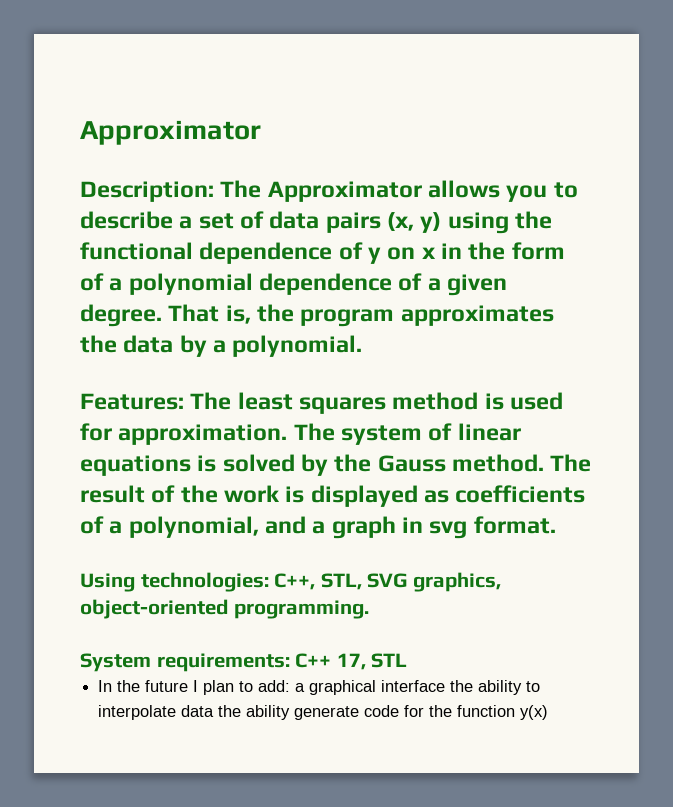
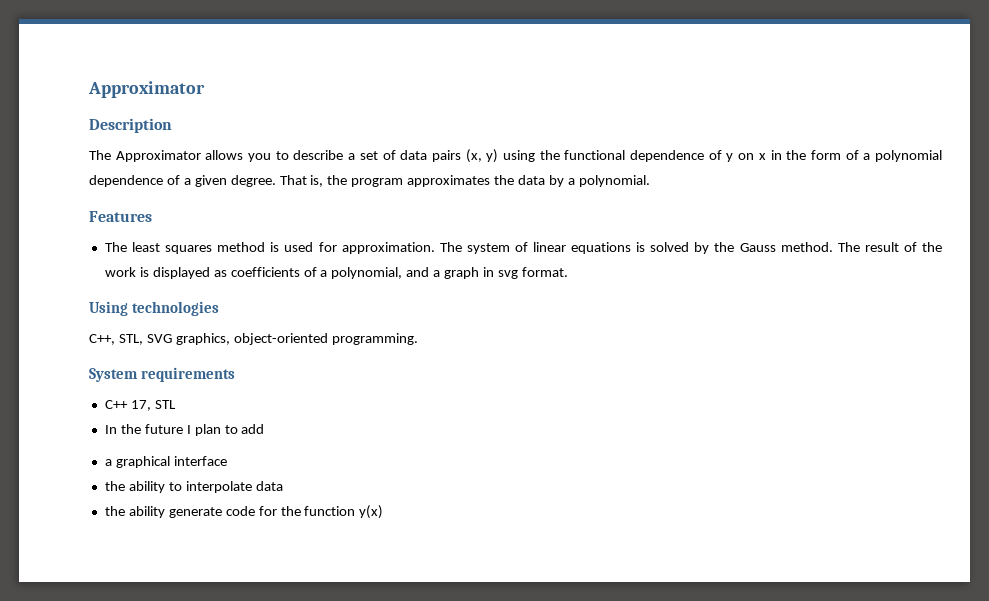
- Description: The Approximator allows you to describe a set of data pairs (x, y) using the functional dependence of y on x in the form of a polynomial dependence of a given degree.
+ Description
+ The Approximator allows you to describe a set of data pairs (x, y) using the functional dependence of y on x in the form of a polynomial dependence of a given degree.
- Features: The least squares method is used for approximation.
+ Features
+ The least squares method is used for approximation.
- Using technologies: C++, STL, SVG graphics, object-oriented programming.
+ Using technologies
+ C++, STL, SVG graphics, object-oriented programming.
- System requirements: C++ 17, STL
+ System requirements
+ C++ 17, STL
- In the future I plan to add: a graphical interface the ability to interpolate data the ability generate code for the function y(x)
+ In the future I plan to add
+ a graphical interface
+ the ability to interpolate data
+ the ability generate code for the function y(x)

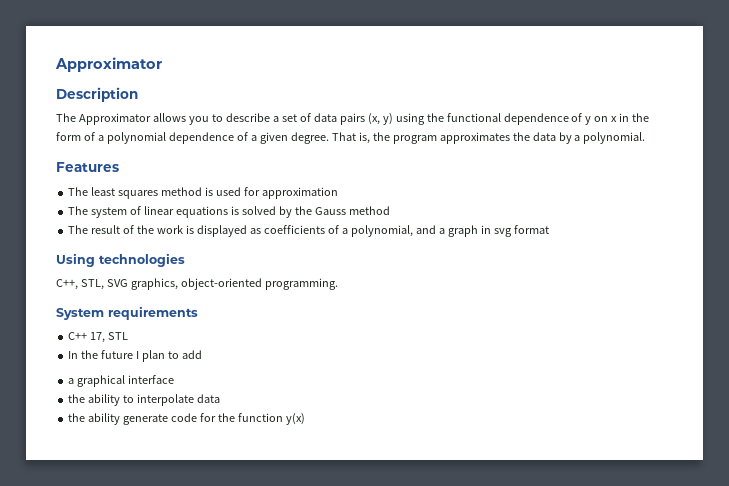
- The least squares method is used for approximation. The system of linear equations is solved by the Gauss method. The result of the work is displayed as coefficients of a polynomial, and a graph in svg format.
+ The least squares method is used for approximation
+ The system of linear equations is solved by the Gauss method
+ The result of the work is displayed as coefficients of a polynomial, and a graph in svg format

